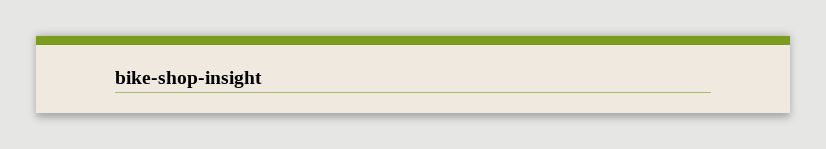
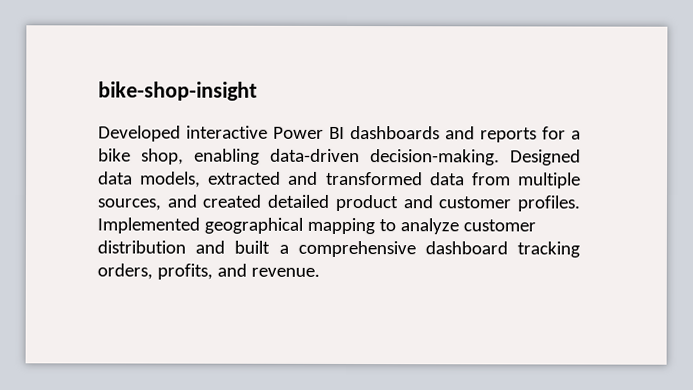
+ Developed interactive Power BI dashboards and reports for a bike shop, enabling data-driven decision-making. Designed data models, extracted and transformed data from multiple sources, and created detailed product and customer profiles. Implemented geographical mapping to analyze customer distribution and built a comprehensive dashboard tracking orders, profits, and revenue.

